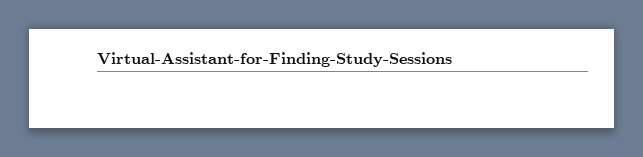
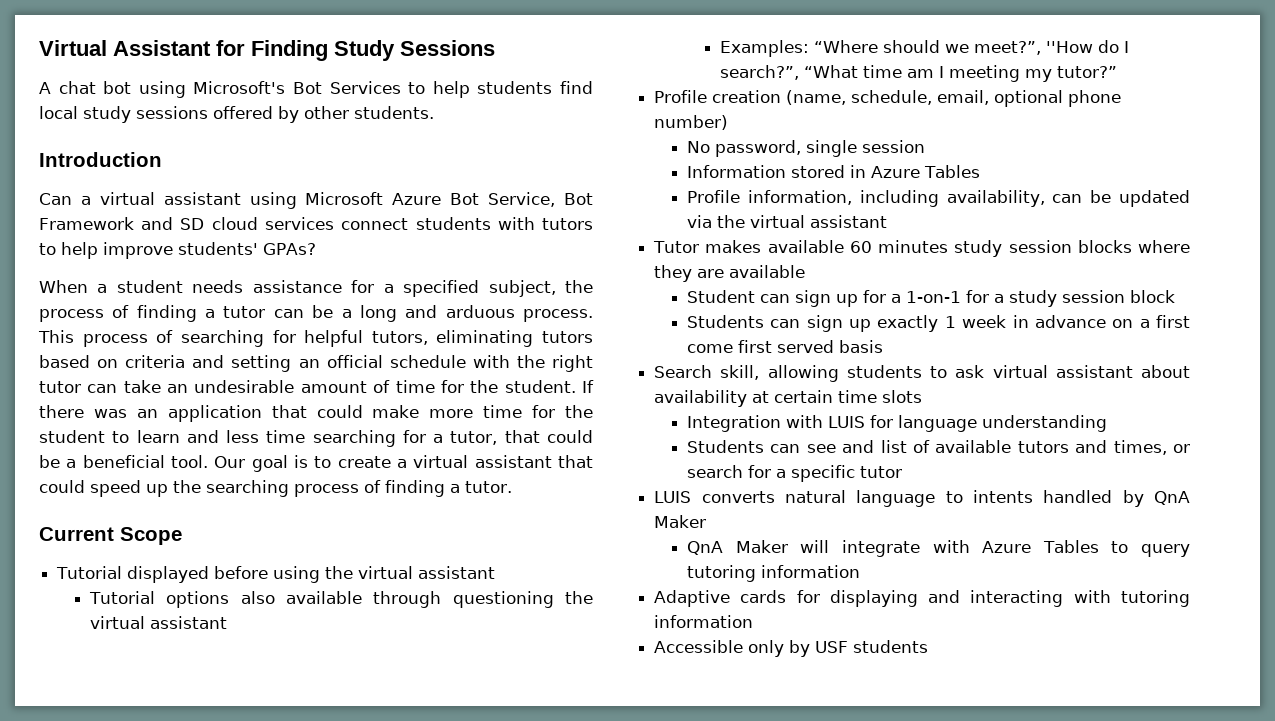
- Virtual-Assistant-for-Finding-Study-Sessions
+ Virtual Assistant for Finding Study Sessions
+ A chat bot using Microsoft's Bot Services to help students find local study sessions offered by other students.
+ Introduction
+ Can a virtual assistant using Microsoft Azure Bot Service, Bot Framework and SD cloud services connect students with tutors to help improve students' GPAs?
+ When a student needs assistance for a specified subject, the process of finding a tutor can be a long and arduous process. This process of searching for helpful tutors, eliminating tutors based on criteria and setting an official schedule with the right tutor can take an undesirable amount of time for the student. If there was an application that could make more time for the student to learn and less time searching for a tutor, that could be a beneficial tool. Our goal is to create a virtual assistant that could speed up the searching process of finding a tutor.
+ Current Scope
+ Tutorial displayed before using the virtual assistant
+ Tutorial options also available through questioning the virtual assistant
+ Examples: “Where should we meet?”, ''How do I search?”, “What time am I meeting my tutor?”
+ Profile creation (name, schedule, email, optional phone number)
+ No password, single session
+ Information stored in Azure Tables
+ Profile information, including availability, can be updated via the virtual assistant
+ Tutor makes available 60 minutes study session blocks where they are available
+ Student can sign up for a 1-on-1 for a study session block
+ Students can sign up exactly 1 week in advance on a first come first served basis
+ Search skill, allowing students to ask virtual assistant about availability at certain time slots
+ Integration with LUIS for language understanding
+ Students can see and list of available tutors and times, or search for a specific tutor
+ LUIS converts natural language to intents handled by QnA Maker
+ QnA Maker will integrate with Azure Tables to query tutoring information
+ Adaptive cards for displaying and interacting with tutoring information
+ Accessible only by USF students

